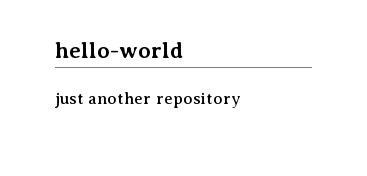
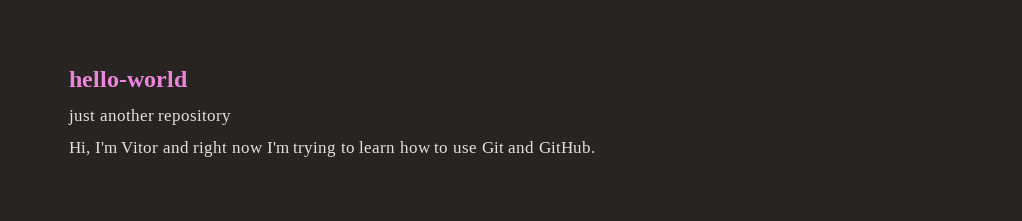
+ Hi, I'm Vitor and right now I'm trying to learn how to use Git and GitHub.

